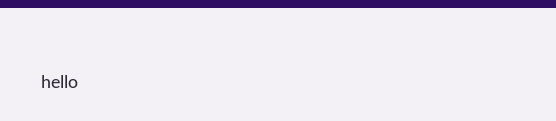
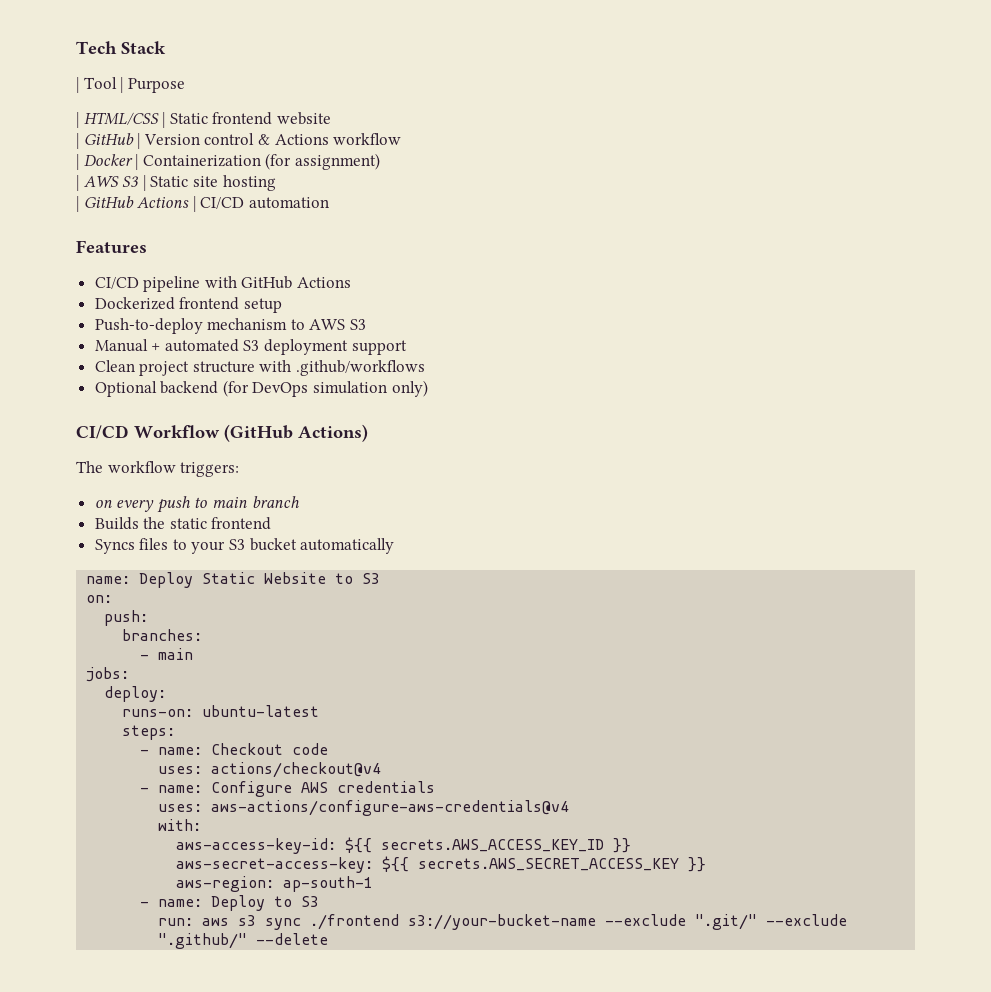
- hello
+ Tech Stack
+ | Tool | Purpose
+ | HTML/CSS | Static frontend website
+ | GitHub | Version control & Actions workflow
+ | Docker | Containerization (for assignment)
+ | AWS S3 | Static site hosting
+ | GitHub Actions | CI/CD automation
+ Features
+ CI/CD pipeline with GitHub Actions
+ Dockerized frontend setup
+ Push-to-deploy mechanism to AWS S3
+ Manual + automated S3 deployment support
+ Clean project structure with .github/workflows
+ Optional backend (for DevOps simulation only)
+ CI/CD Workflow (GitHub Actions)
+ The workflow triggers:
+ on every push to main branch
+ Builds the static frontend
+ Syncs files to your S3 bucket automatically
+ name: Deploy Static Website to S3
+ on:
+ push:
+ branches:
+ - main
+ jobs:
+ deploy:
+ runs-on: ubuntu-latest
+ steps:
+ - name: Checkout code
+ uses: actions/checkout@v4
+ - name: Configure AWS credentials
+ uses: aws-actions/configure-aws-credentials@v4
+ with:
+ aws-access-key-id: ${{ secrets.AWS_ACCESS_KEY_ID }}
+ aws-secret-access-key: ${{ secrets.AWS_SECRET_ACCESS_KEY }}
+ aws-region: ap-south-1
+ - name: Deploy to S3
+ run: aws s3 sync ./frontend s3://your-bucket-name --exclude ".git/" --exclude ".github/" --delete

